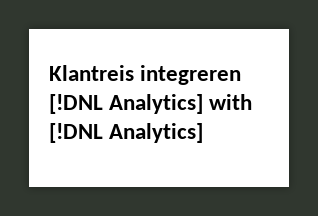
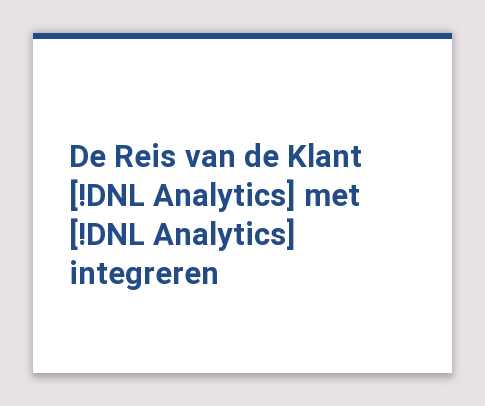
- Klantreis integreren [!DNL Analytics] with [!DNL Analytics]
+ De Reis van de Klant [!DNL Analytics] met [!DNL Analytics] integreren

